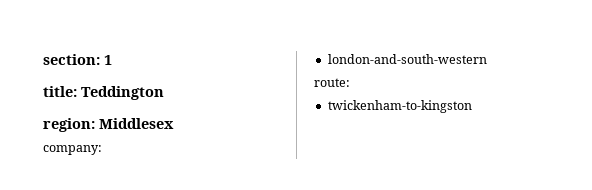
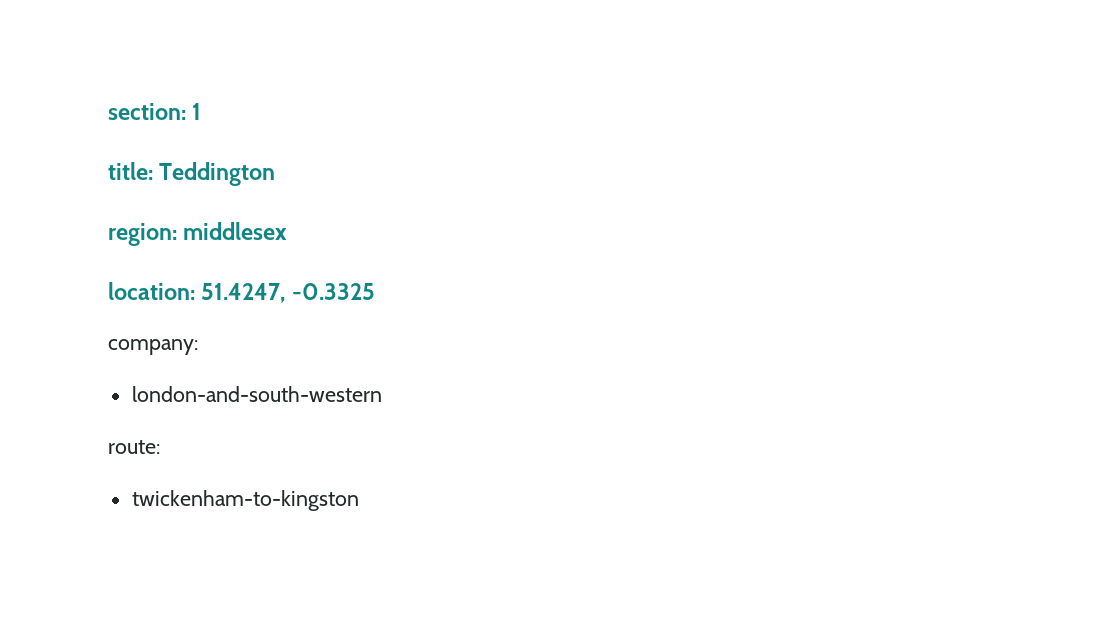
- region: Middlesex
+ region: middlesex
+ location: 51.4247, -0.3325

